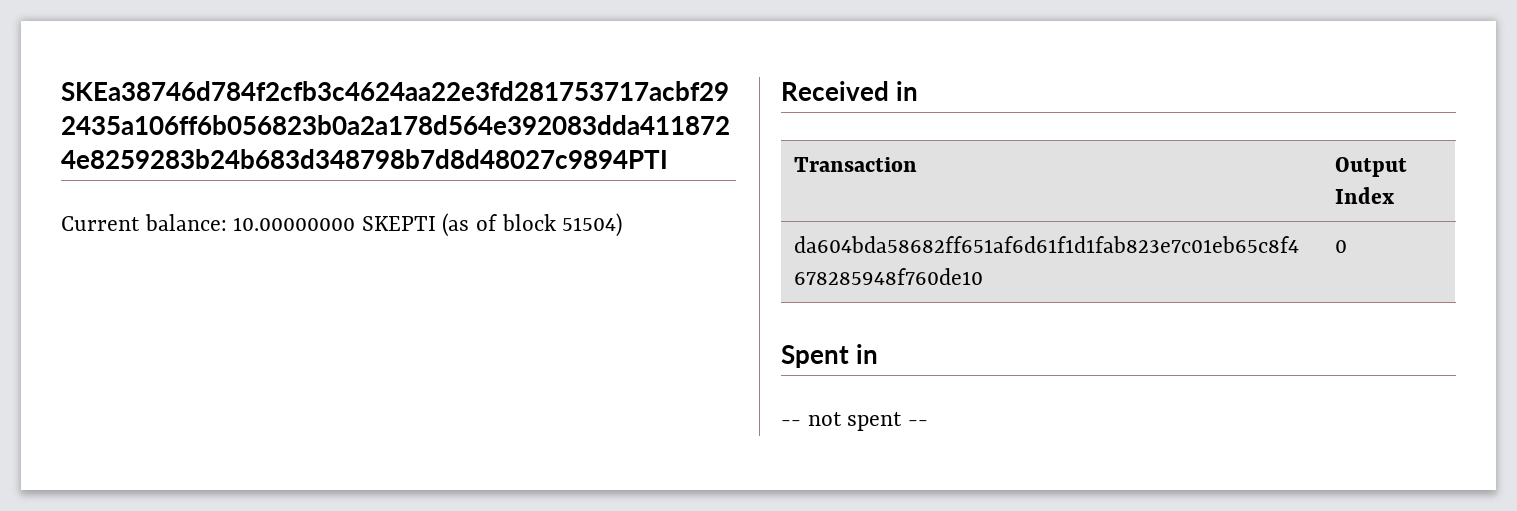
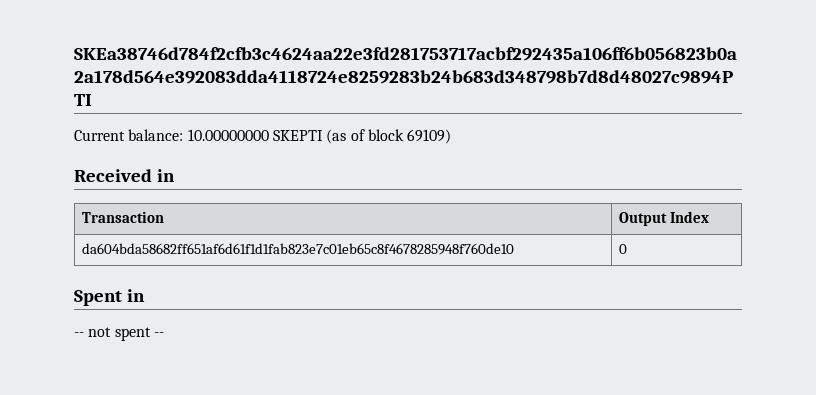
- Current balance: 10.00000000 SKEPTI (as of block 51504)
+ Current balance: 10.00000000 SKEPTI (as of block 69109)

